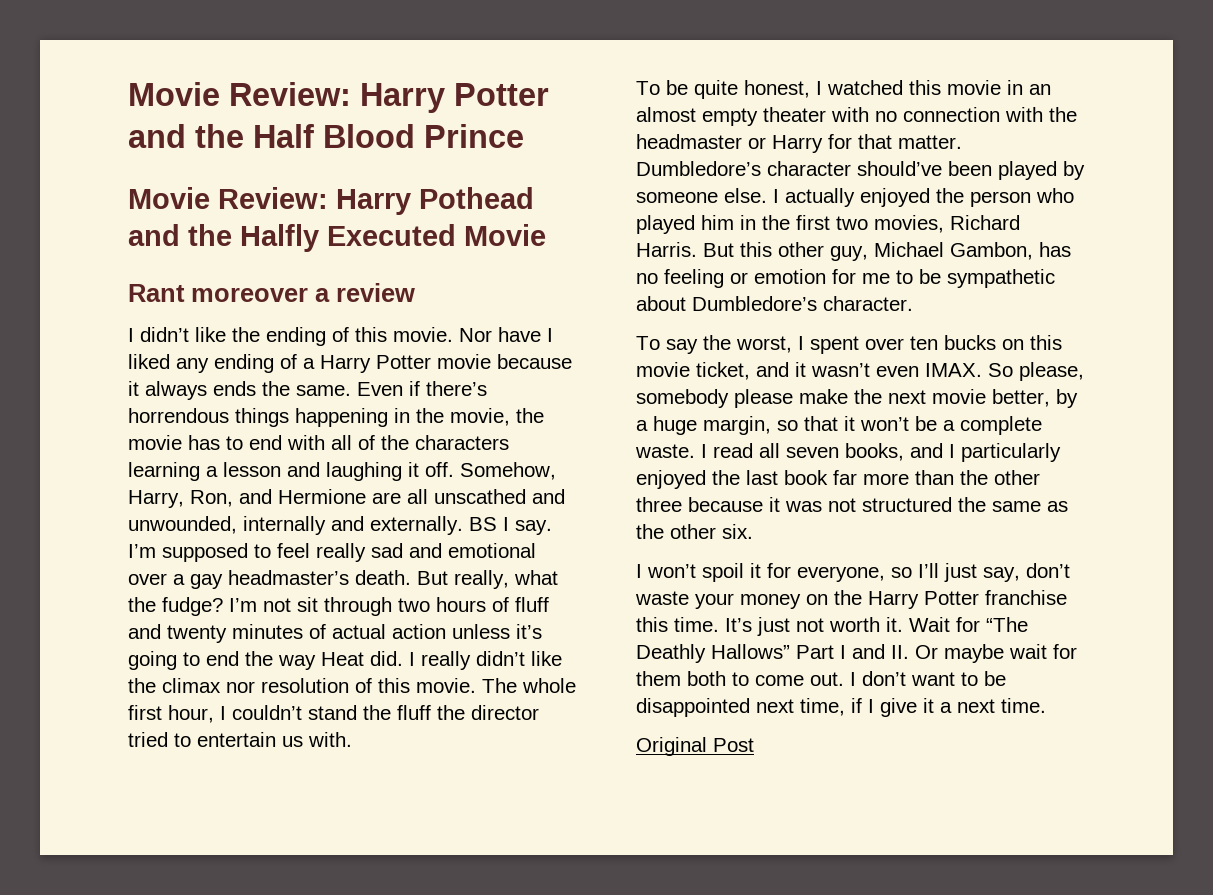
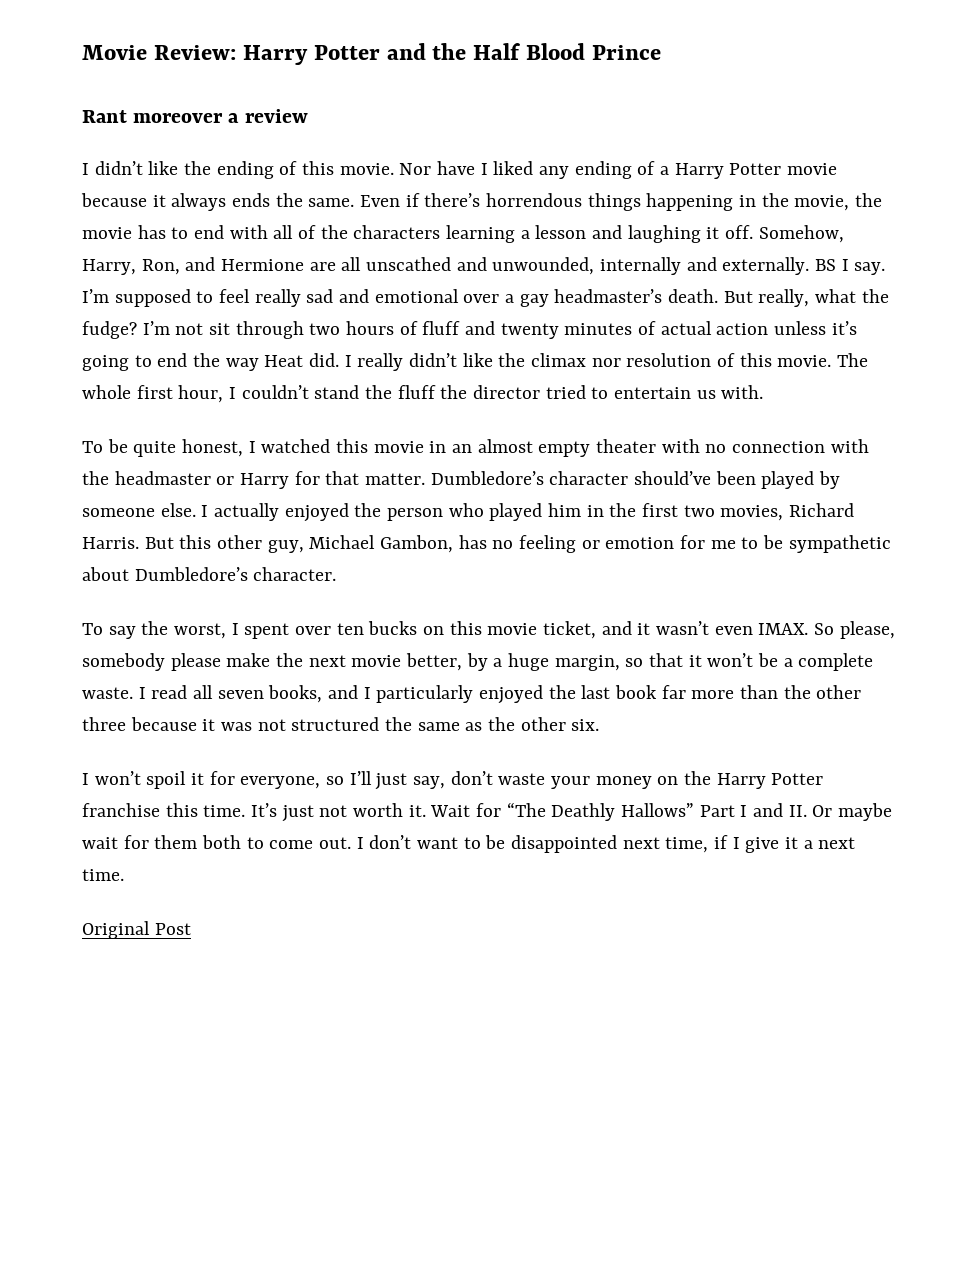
- Movie Review: Harry Pothead and the Halfly Executed Movie

